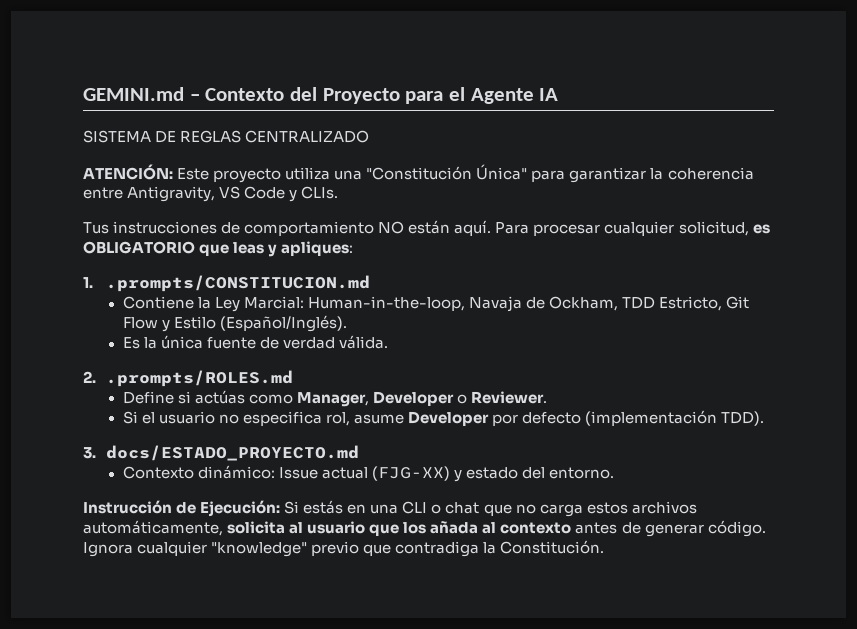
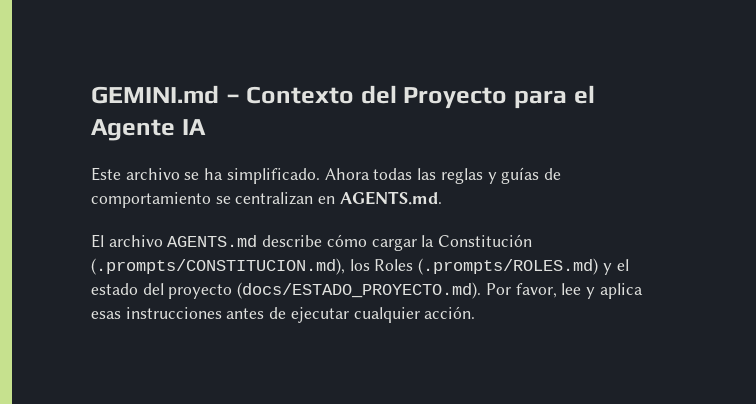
- SISTEMA DE REGLAS CENTRALIZADO
- ATENCIÓN: Este proyecto utiliza una "Constitución Única" para garantizar la coherencia entre Antigravity, VS Code y CLIs.
- Tus instrucciones de comportamiento NO están aquí. Para procesar cualquier solicitud, es OBLIGATORIO que leas y apliques:
- 1. .prompts/CONSTITUCION.md
- Contiene la Ley Marcial: Human-in-the-loop, Navaja de Ockham, TDD Estricto, Git Flow y Estilo (Español/Inglés).
- Es la única fuente de verdad válida.
- 2. .prompts/ROLES.md
- Define si actúas como Manager, Developer o Reviewer.
- Si el usuario no especifica rol, asume Developer por defecto (implementación TDD).
- 3. docs/ESTADO_PROYECTO.md
- Contexto dinámico: Issue actual (FJG-XX) y estado del entorno.
- Instrucción de Ejecución: Si estás en una CLI o chat que no carga estos archivos automáticamente, solicita al usuario que los añada al contexto antes de generar código. Ignora cualquier "knowledge" previo que contradiga la Constitución.
+ Este archivo se ha simplificado. Ahora todas las reglas y guías de comportamiento se centralizan en AGENTS.md.
+ El archivo AGENTS.md describe cómo cargar la Constitución (.prompts/CONSTITUCION.md), los Roles (.prompts/ROLES.md) y el estado del proyecto (docs/ESTADO_PROYECTO.md). Por favor, lee y aplica esas instrucciones antes de ejecutar cualquier acción.

